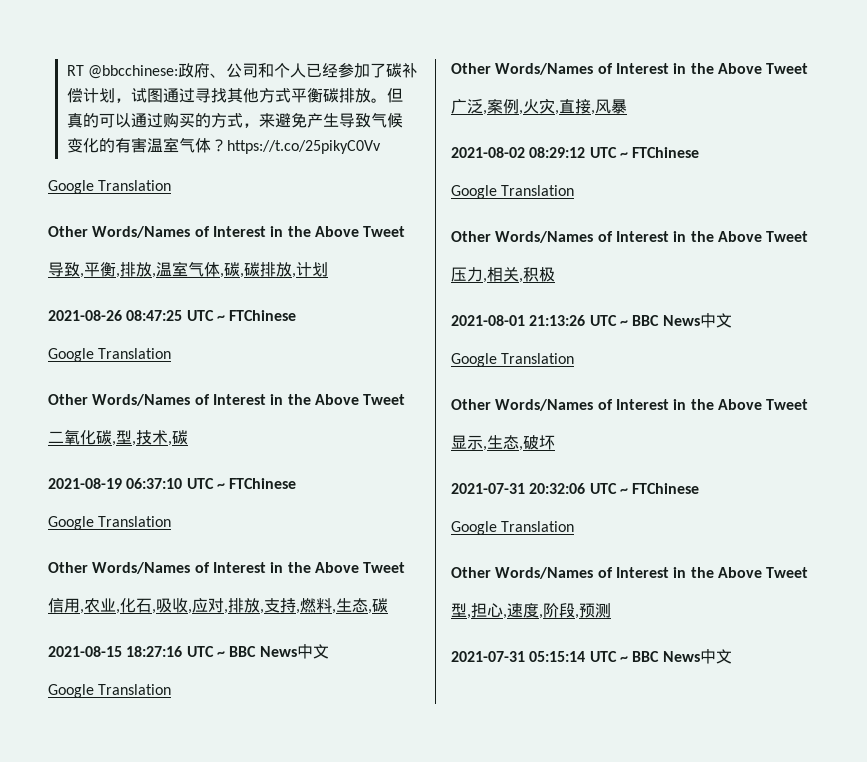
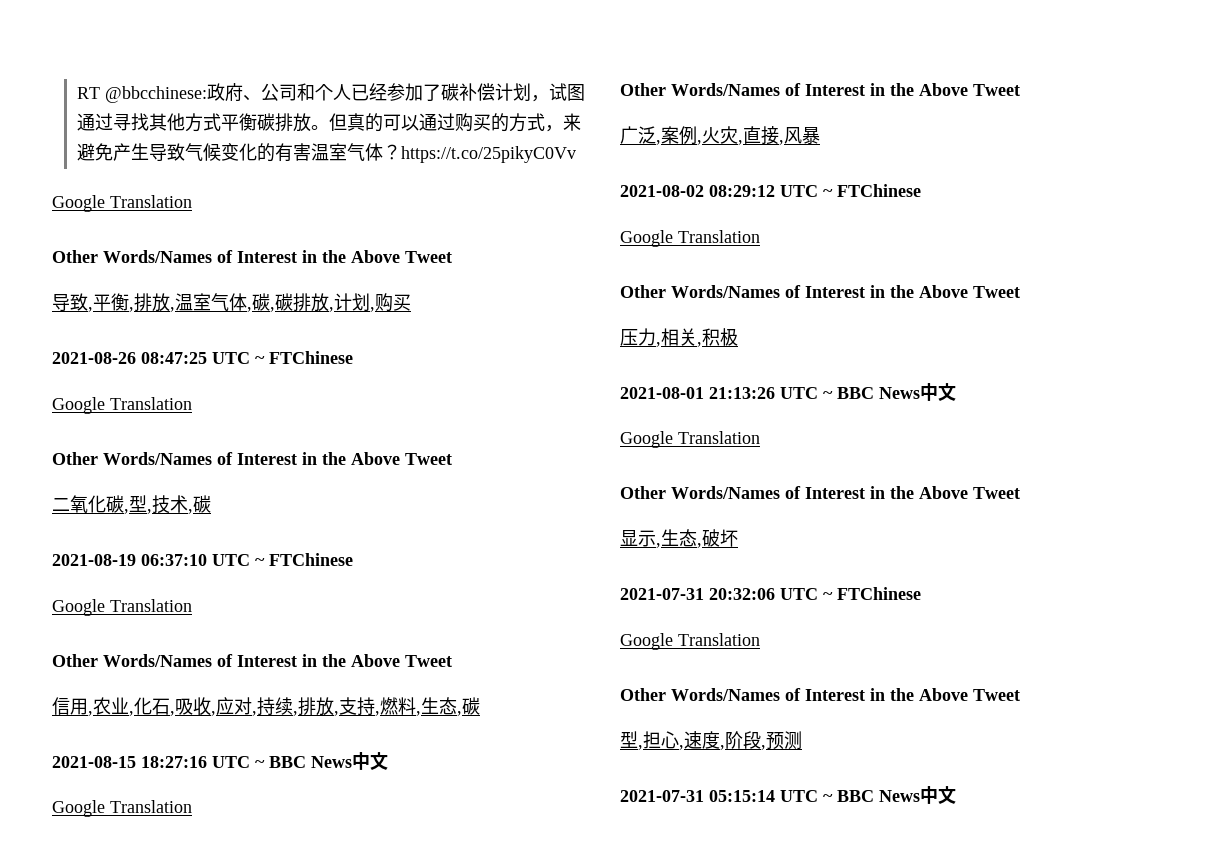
- 导致,平衡,排放,温室气体,碳,碳排放,计划
+ 导致,平衡,排放,温室气体,碳,碳排放,计划,购买
- 信用,农业,化石,吸收,应对,排放,支持,燃料,生态,碳
+ 信用,农业,化石,吸收,应对,持续,排放,支持,燃料,生态,碳

